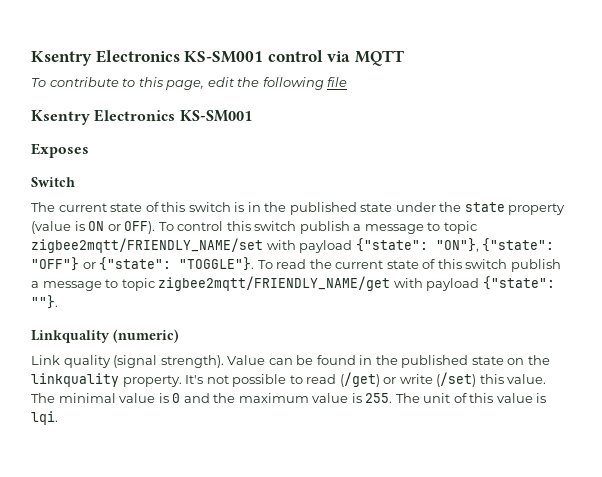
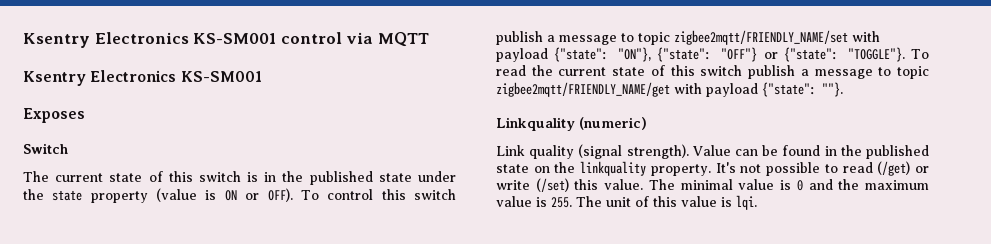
- To contribute to this page, edit the following file

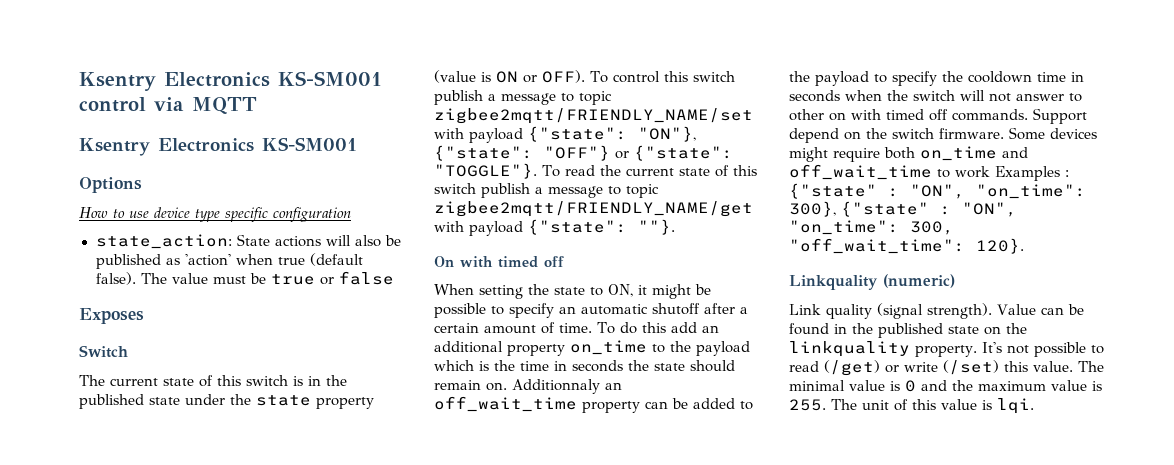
+ Options
+ How to use device type specific configuration
+ state_action: State actions will also be published as 'action' when true (default false). The value must be true or false
+ On with timed off
+ When setting the state to ON, it might be possible to specify an automatic shutoff after a certain amount of time. To do this add an additional property on_time to the payload which is the time in seconds the state should remain on. Additionnaly an off_wait_time property can be added to the payload to specify the cooldown time in seconds when the switch will not answer to other on with timed off commands. Support depend on the switch firmware. Some devices might require both on_time and off_wait_time to work Examples : {"state" : "ON", "on_time": 300}, {"state" : "ON", "on_time": 300, "off_wait_time": 120}.

